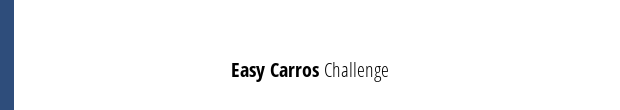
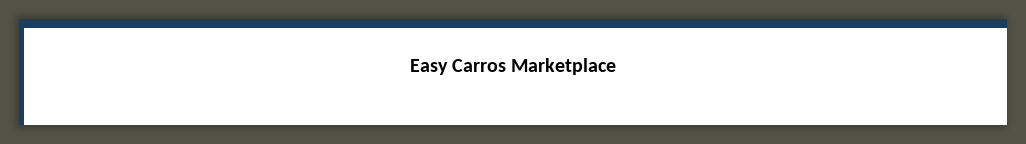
- Easy Carros Challenge
+ Easy Carros Marketplace

